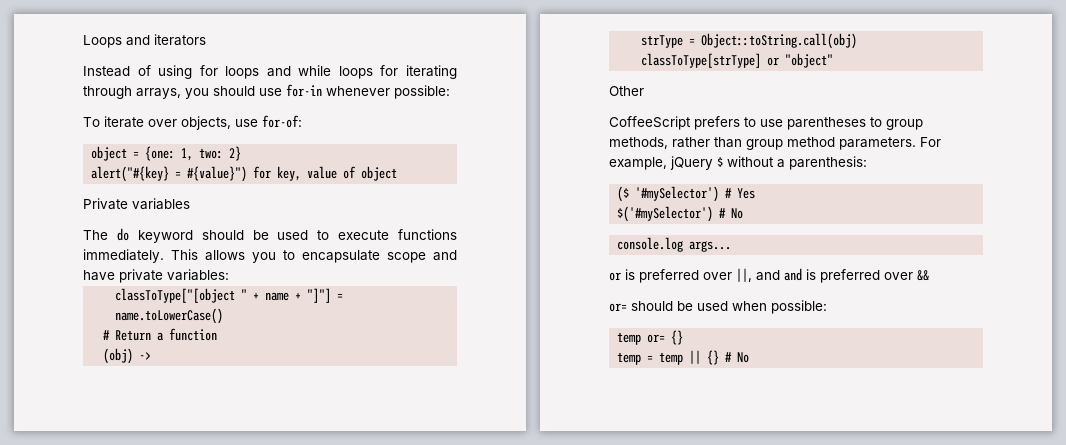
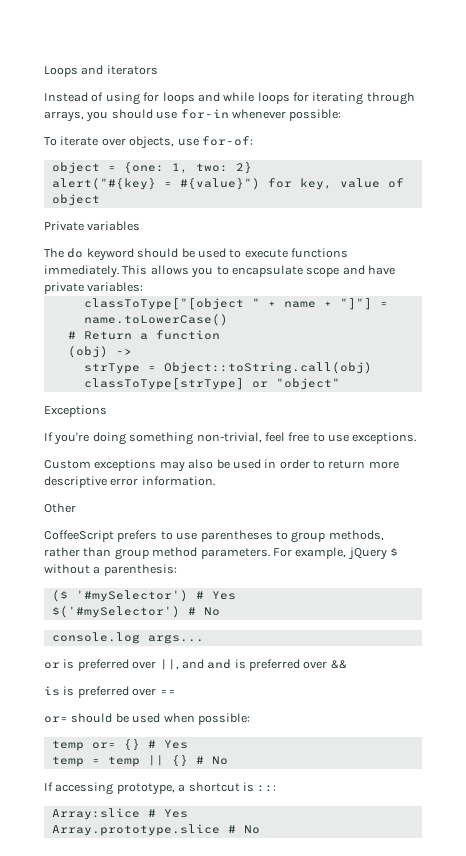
+ Exceptions
+ If you're doing something non-trivial, feel free to use exceptions.
+ Custom exceptions may also be used in order to return more descriptive error information.
+ is is preferred over ==
- temp or= {}
+ temp or= {} # Yes
+ If accessing prototype, a shortcut is :::
+ Array:slice # Yes
+ Array.prototype.slice # No

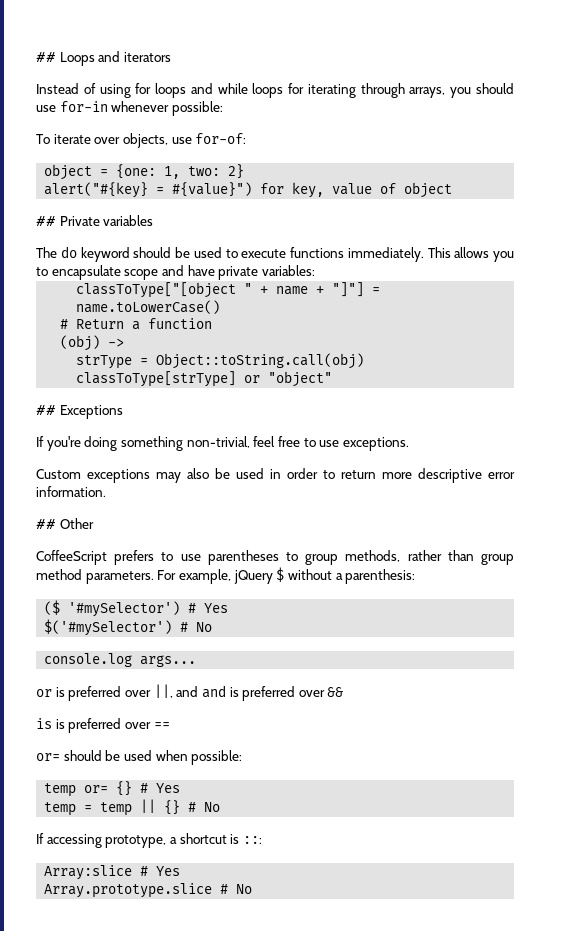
- Loops and iterators
+ ## Loops and iterators
- Private variables
+ ## Private variables
- Exceptions
+ ## Exceptions
- Other
+ ## Other

